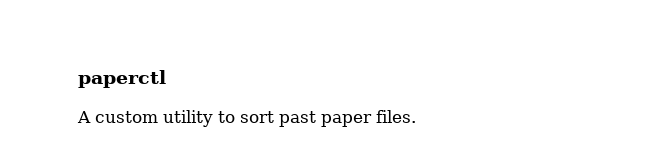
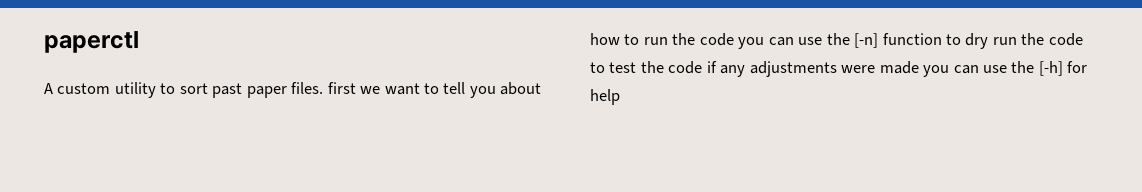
- A custom utility to sort past paper files.
+ A custom utility to sort past paper files. first we want to tell you about how to run the code you can use the [-n] function to dry run the code to test the code if any adjustments were made you can use the [-h] for help

